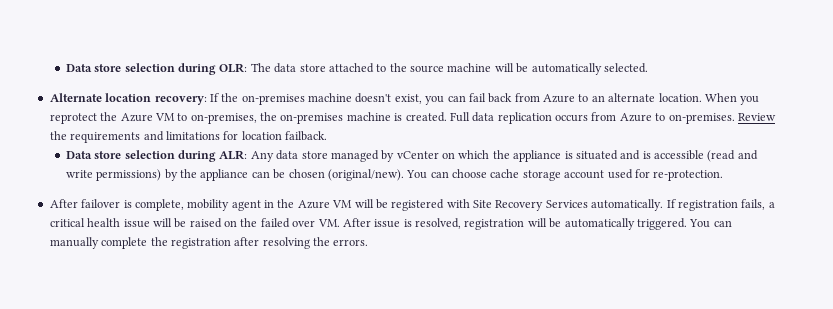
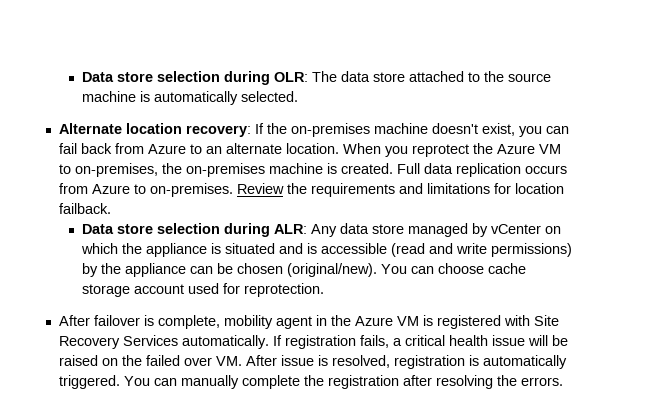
- Data store selection during OLR: The data store attached to the source machine will be automatically selected.
+ Data store selection during OLR: The data store attached to the source machine is automatically selected.
- You can choose cache storage account used for re-protection.
+ You can choose cache storage account used for reprotection.
- After failover is complete, mobility agent in the Azure VM will be registered with Site Recovery Services automatically.
+ After failover is complete, mobility agent in the Azure VM is registered with Site Recovery Services automatically.
- If registration fails, a critical health issue will be raised on the failed over VM. After issue is resolved, registration will be automatically triggered.
+ If registration fails, a critical health issue will be raised on the failed over VM. After issue is resolved, registration is automatically triggered.

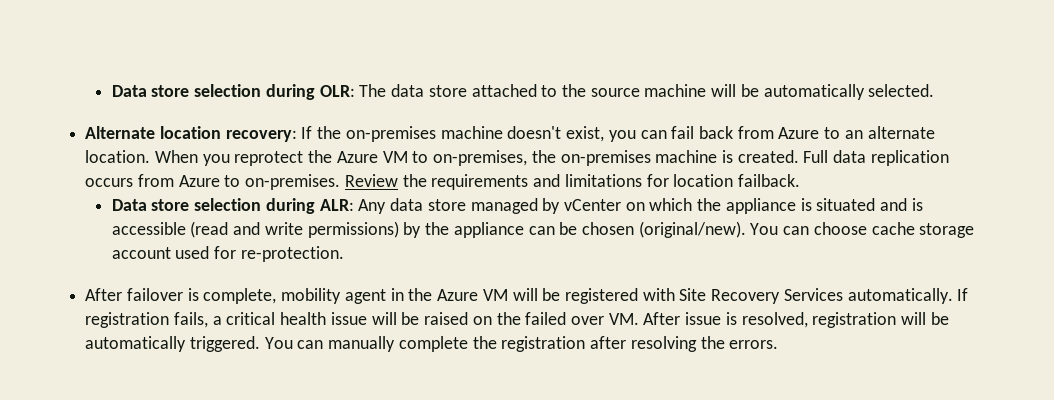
- Data store selection during OLR: The data store attached to the source machine is automatically selected.
+ Data store selection during OLR: The data store attached to the source machine will be automatically selected.
- You can choose cache storage account used for reprotection.
+ You can choose cache storage account used for re-protection.
- After failover is complete, mobility agent in the Azure VM is registered with Site Recovery Services automatically.
+ After failover is complete, mobility agent in the Azure VM will be registered with Site Recovery Services automatically.
- If registration fails, a critical health issue will be raised on the failed over VM. After issue is resolved, registration is automatically triggered.
+ If registration fails, a critical health issue will be raised on the failed over VM. After issue is resolved, registration will be automatically triggered.

